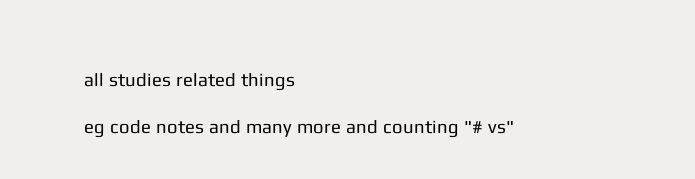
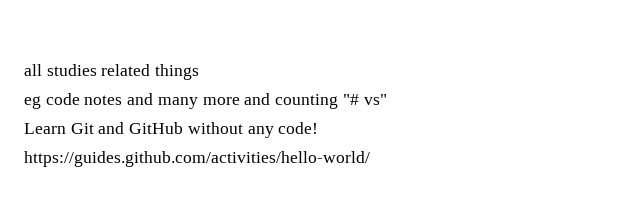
+ Learn Git and GitHub without any code!
+ https://guides.github.com/activities/hello-world/

